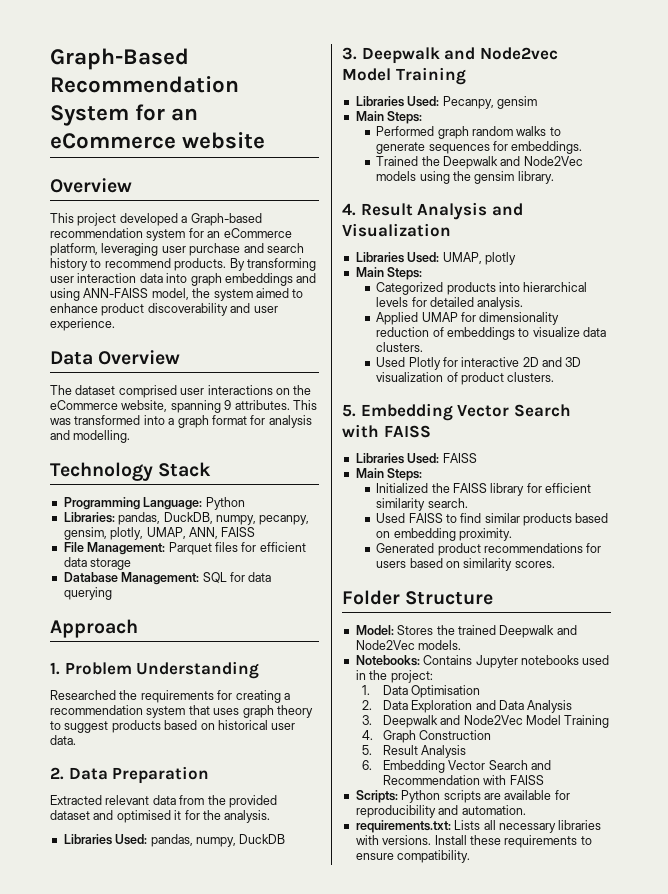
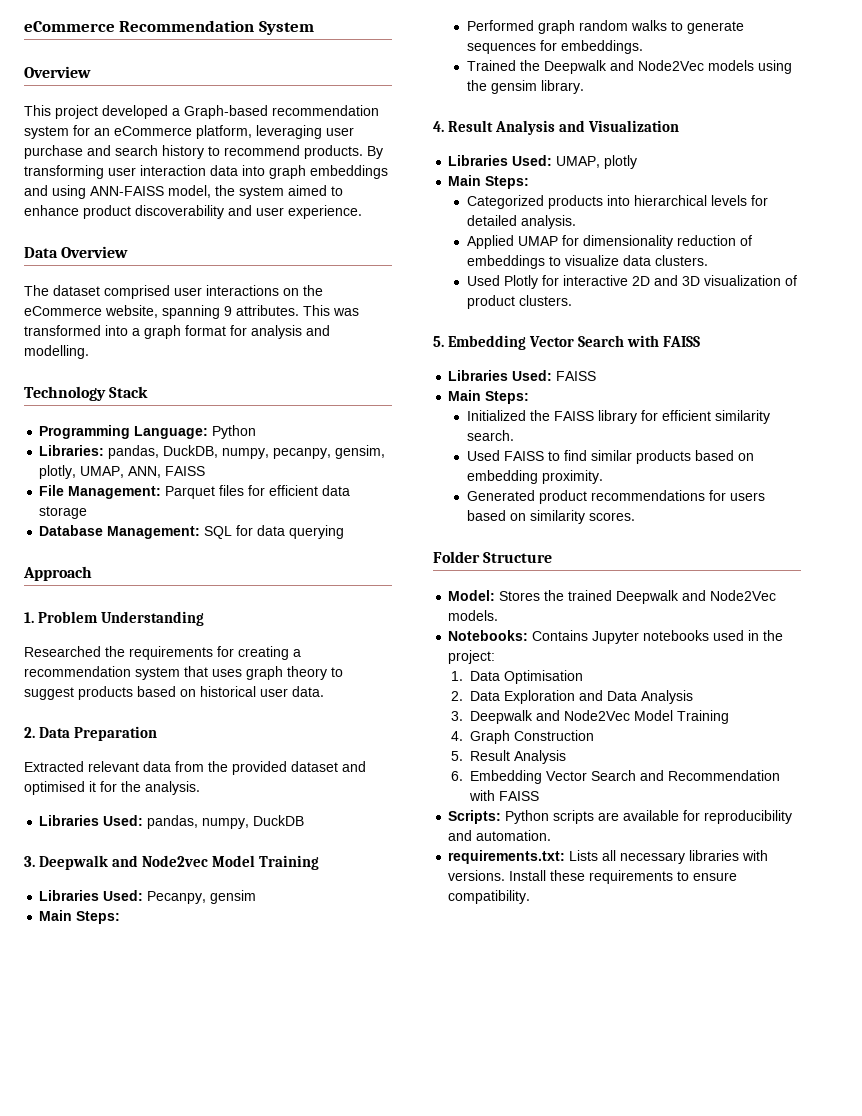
- Graph-Based Recommendation System for an eCommerce website
+ eCommerce Recommendation System

